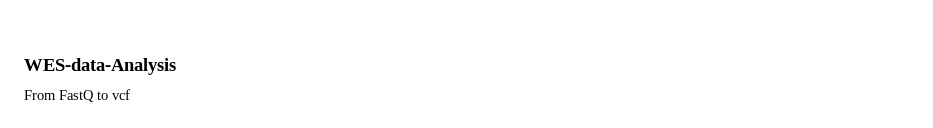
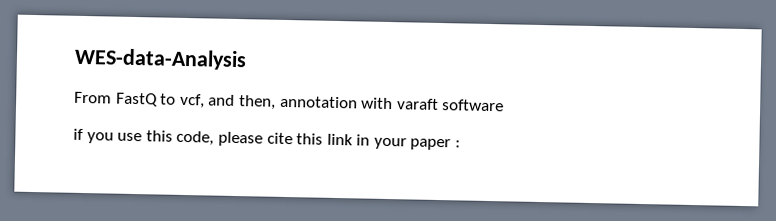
- From FastQ to vcf
+ From FastQ to vcf, and then, annotation with varaft software
+ if you use this code, please cite this link in your paper :

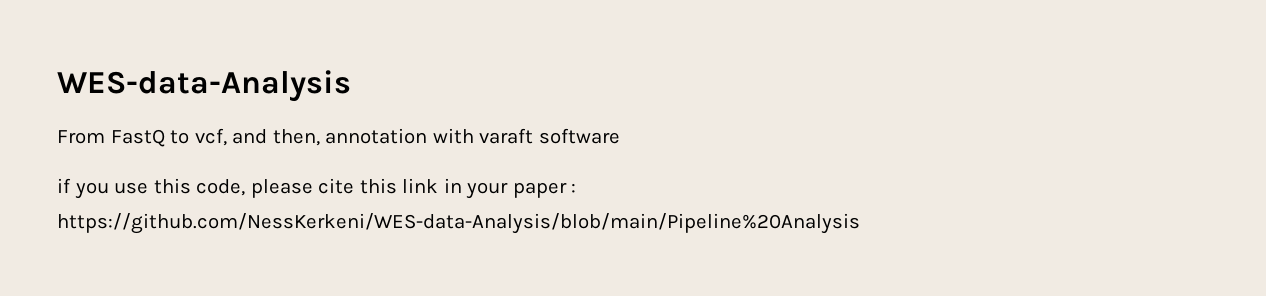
- if you use this code, please cite this link in your paper :
+ if you use this code, please cite this link in your paper : https://github.com/NessKerkeni/WES-data-Analysis/blob/main/Pipeline%20Analysis

